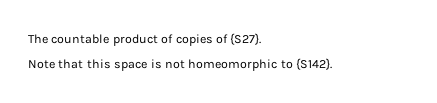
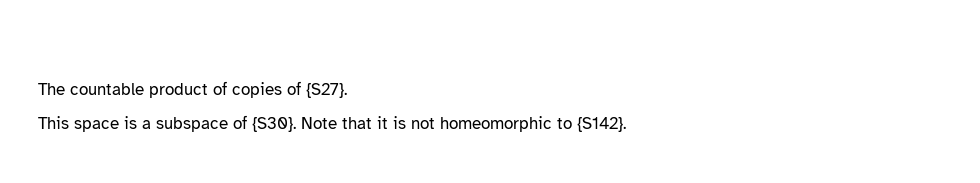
- Note that this space is not homeomorphic to {S142}.
+ This space is a subspace of {S30}. Note that it is not homeomorphic to {S142}.

